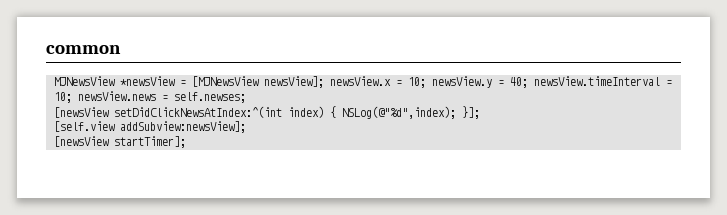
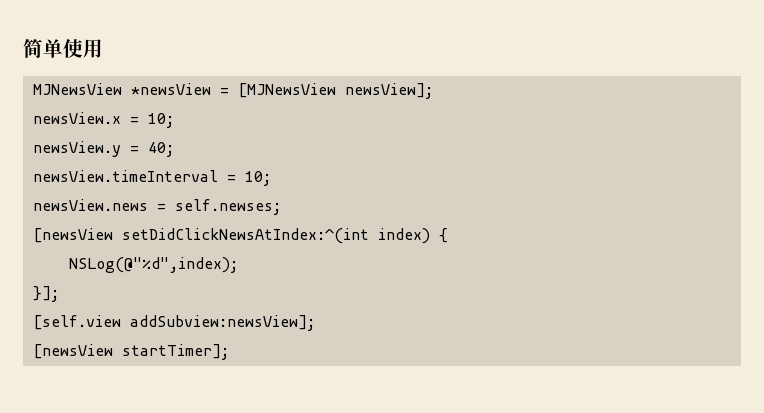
- common
+ 简单使用
- MJNewsView *newsView = [MJNewsView newsView]; newsView.x = 10; newsView.y = 40; newsView.timeInterval = 10; newsView.news = self.newses;
+ MJNewsView *newsView = [MJNewsView newsView];
+ newsView.x = 10;
+ newsView.y = 40;
+ newsView.timeInterval = 10;
+ newsView.news = self.newses;
- [newsView setDidClickNewsAtIndex:^(int index) { NSLog(@"%d",index); }];
+ [newsView setDidClickNewsAtIndex:^(int index) {
+ NSLog(@"%d",index);
+ }];

